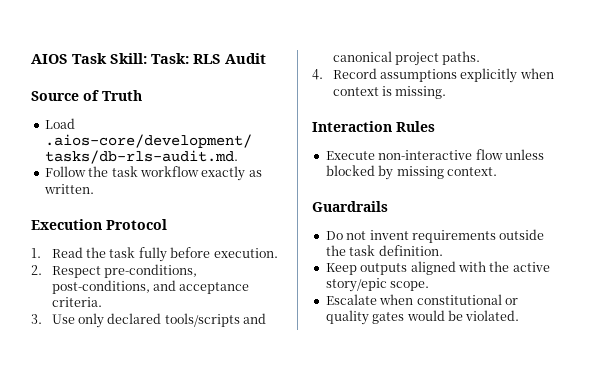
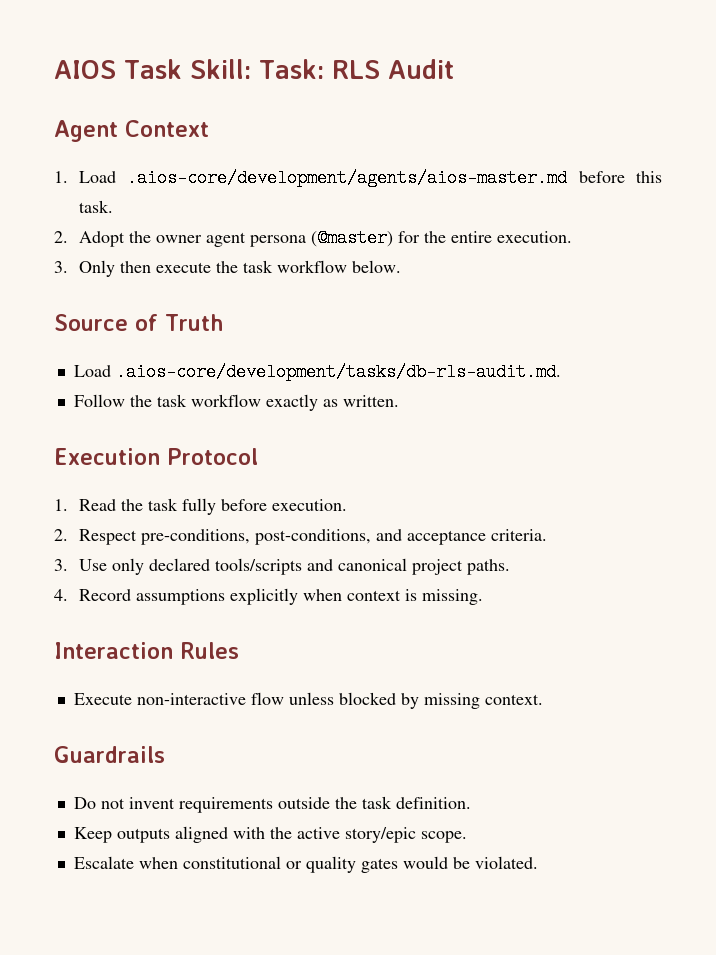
+ Agent Context
+ 1. Load .aios-core/development/agents/aios-master.md before this task.
+ 2. Adopt the owner agent persona (@master) for the entire execution.
+ 3. Only then execute the task workflow below.

